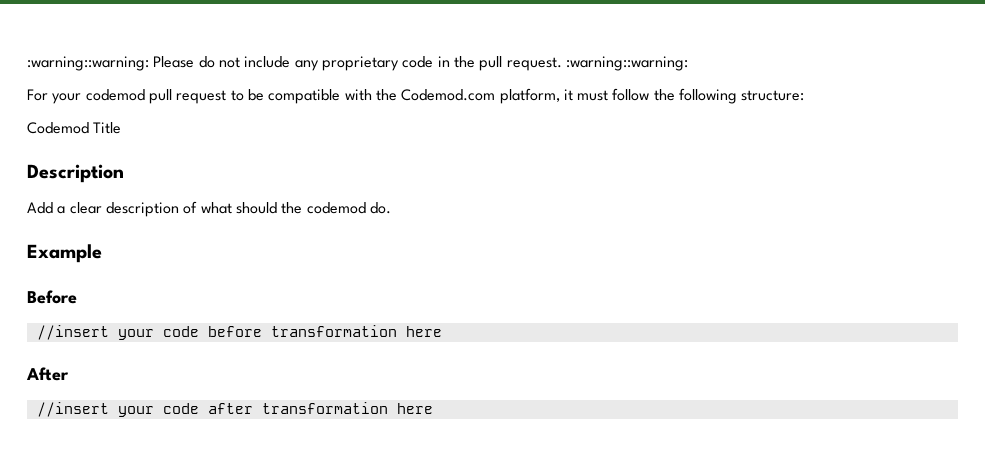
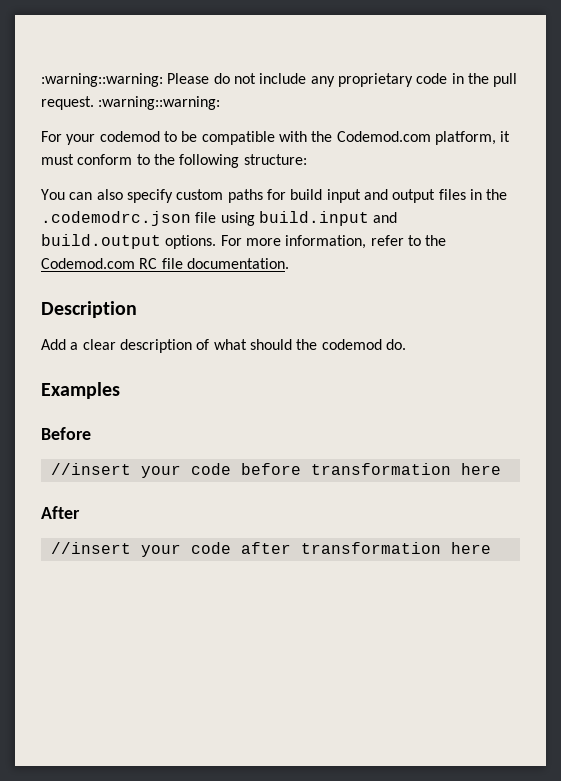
- For your codemod pull request to be compatible with the Codemod.com platform, it must follow the following structure:
+ For your codemod to be compatible with the Codemod.com platform, it must conform to the following structure:
- Codemod Title
+ You can also specify custom paths for build input and output files in the .codemodrc.json file using build.input and build.output options. For more information, refer to the Codemod.com RC file documentation.
- Example
+ Examples

